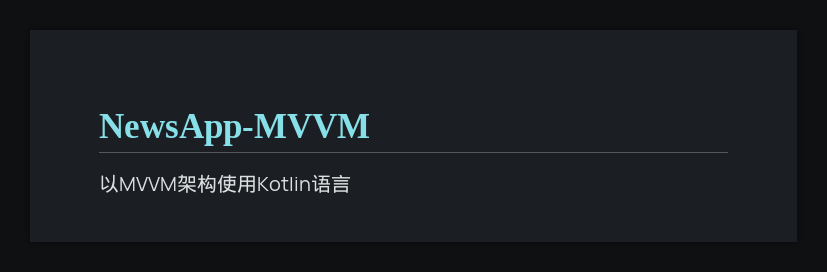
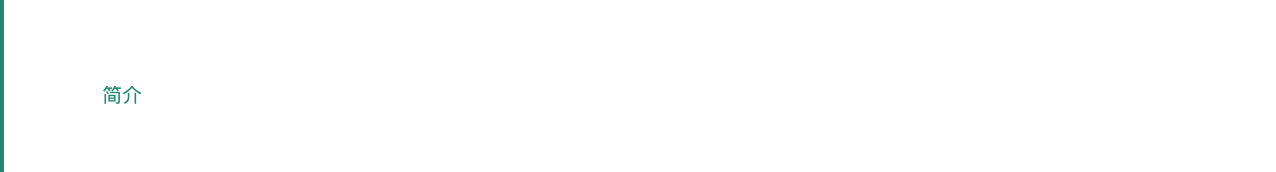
- NewsApp-MVVM
- 以MVVM架构使用Kotlin语言
+ 简介

